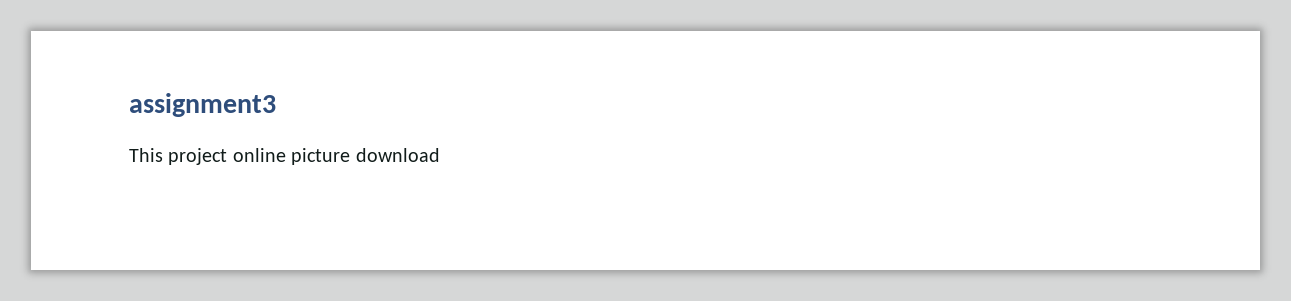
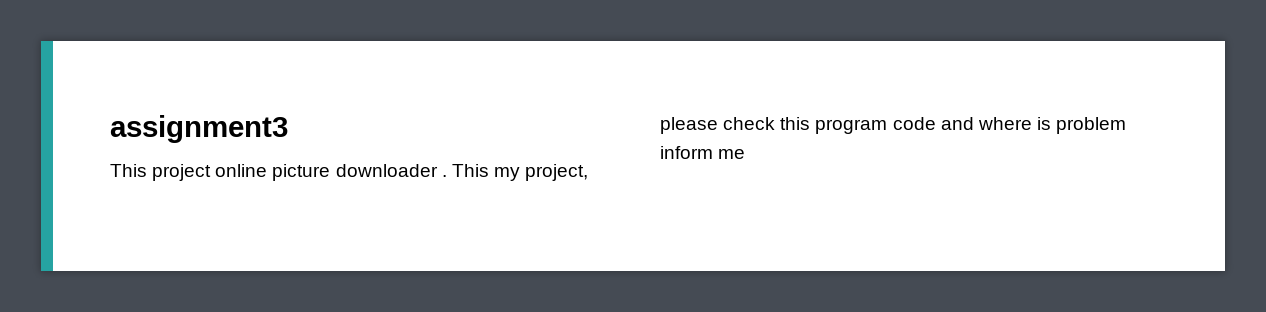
- This project online picture download
+ This project online picture downloader . This my project, please check this program code and where is problem inform me

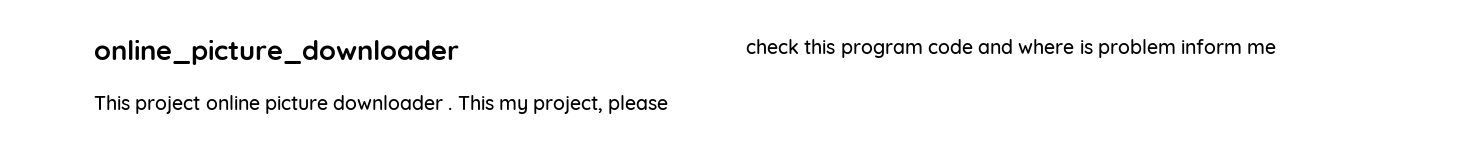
- assignment3
+ online_picture_downloader

